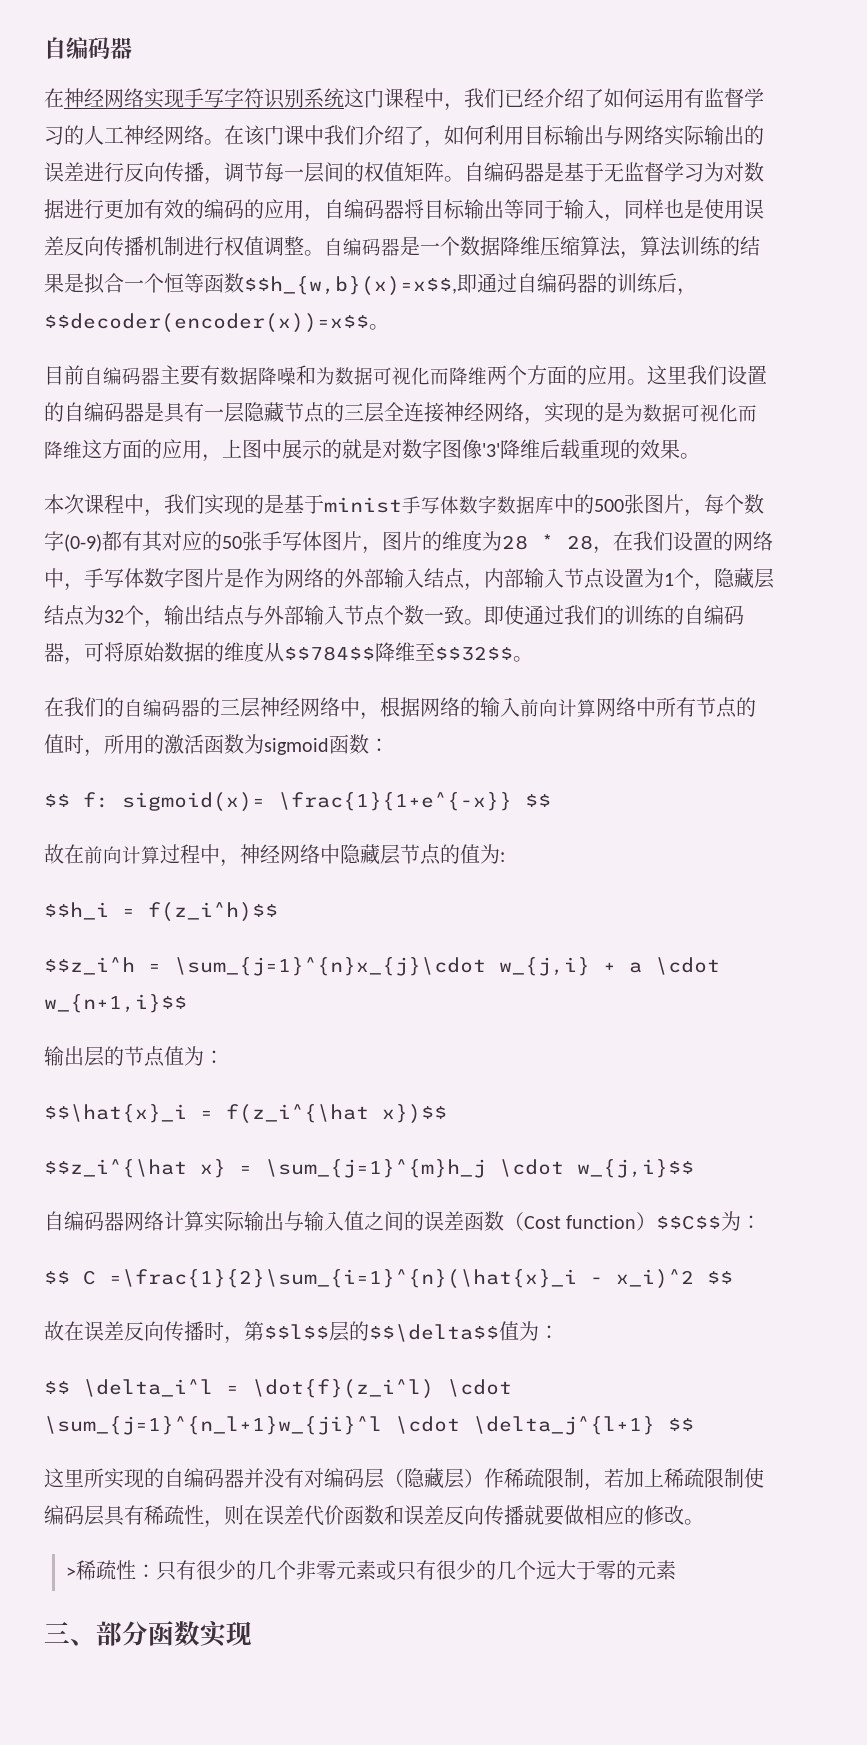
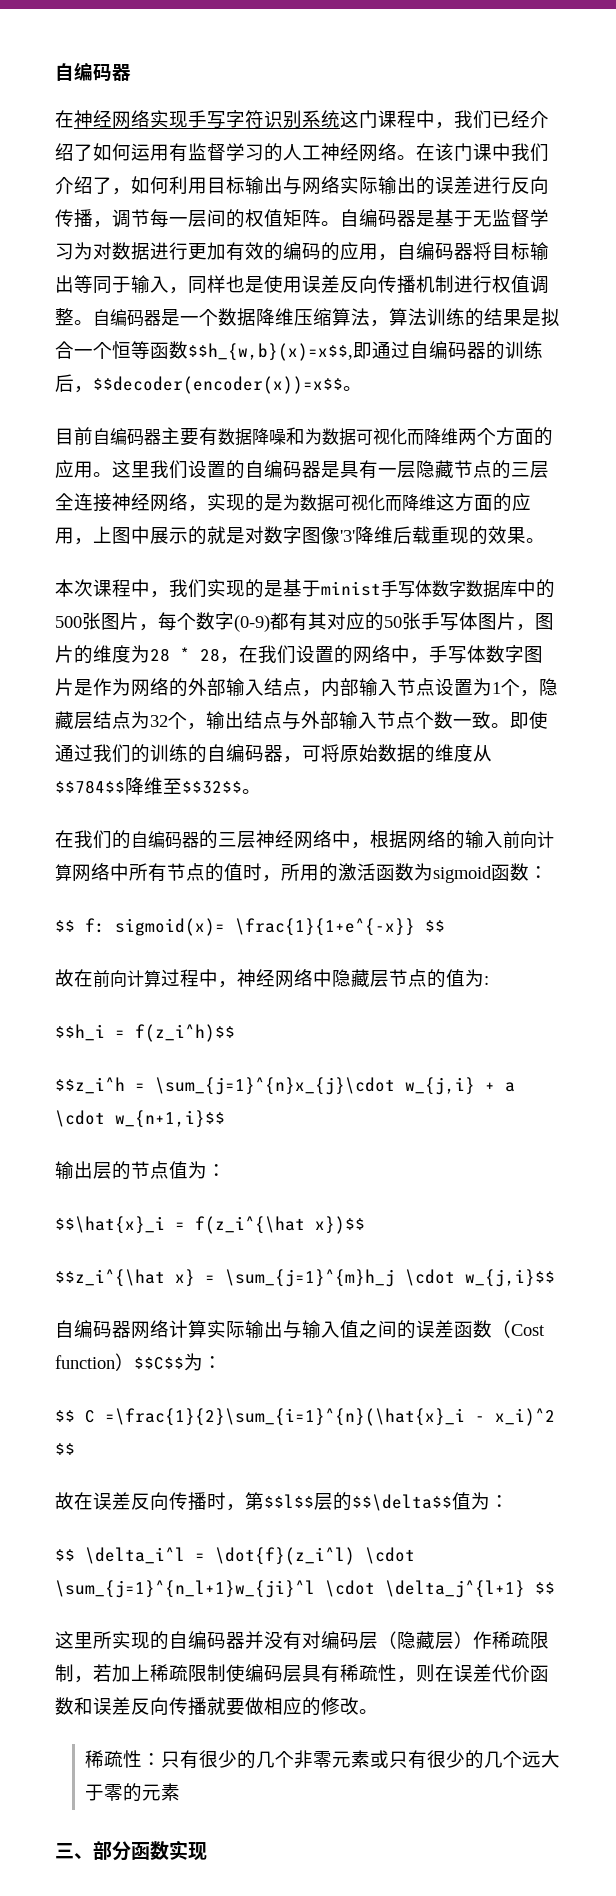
- >稀疏性：只有很少的几个非零元素或只有很少的几个远大于零的元素
+ 稀疏性：只有很少的几个非零元素或只有很少的几个远大于零的元素

